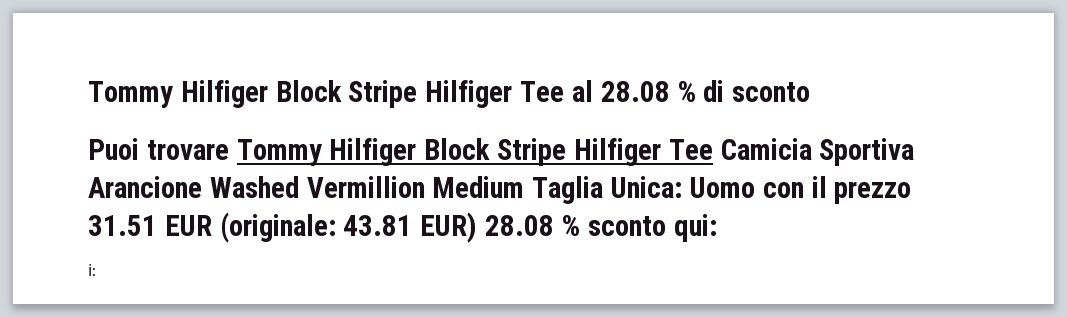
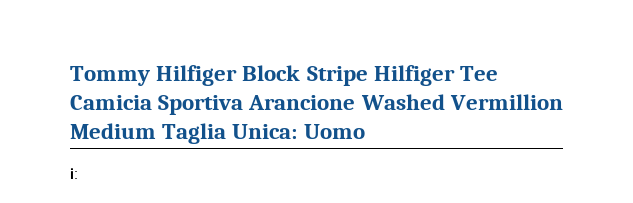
- Tommy Hilfiger Block Stripe Hilfiger Tee al 28.08 % di sconto
- Puoi trovare Tommy Hilfiger Block Stripe Hilfiger Tee Camicia Sportiva Arancione Washed Vermillion Medium Taglia Unica: Uomo con il prezzo 31.51 EUR (originale: 43.81 EUR) 28.08 % sconto qui:
+ Tommy Hilfiger Block Stripe Hilfiger Tee Camicia Sportiva Arancione Washed Vermillion Medium Taglia Unica: Uomo

